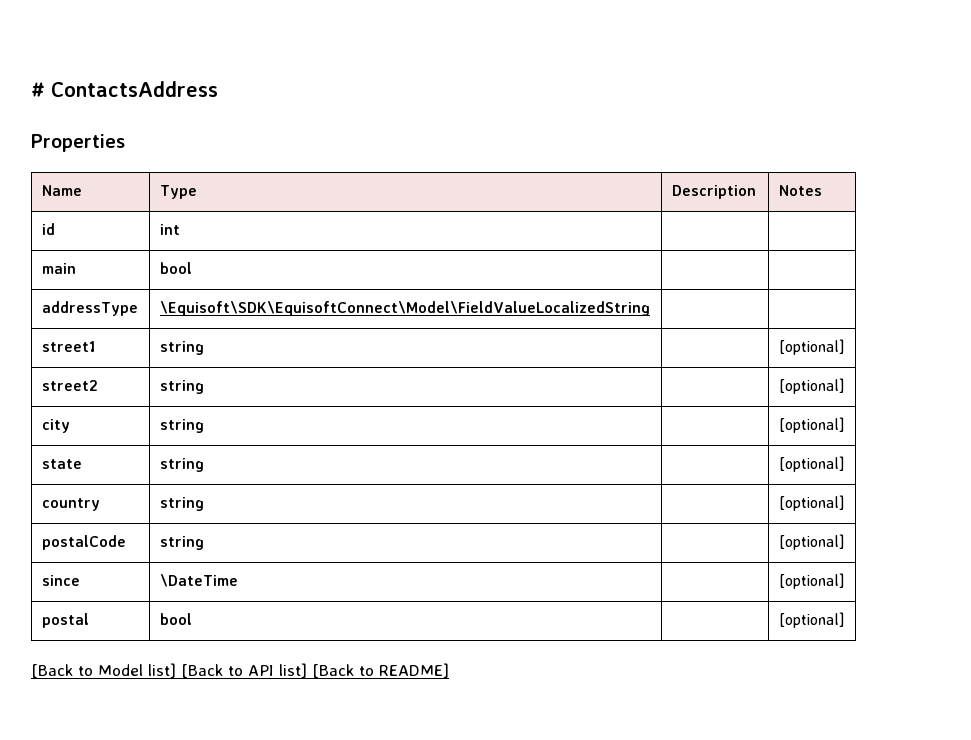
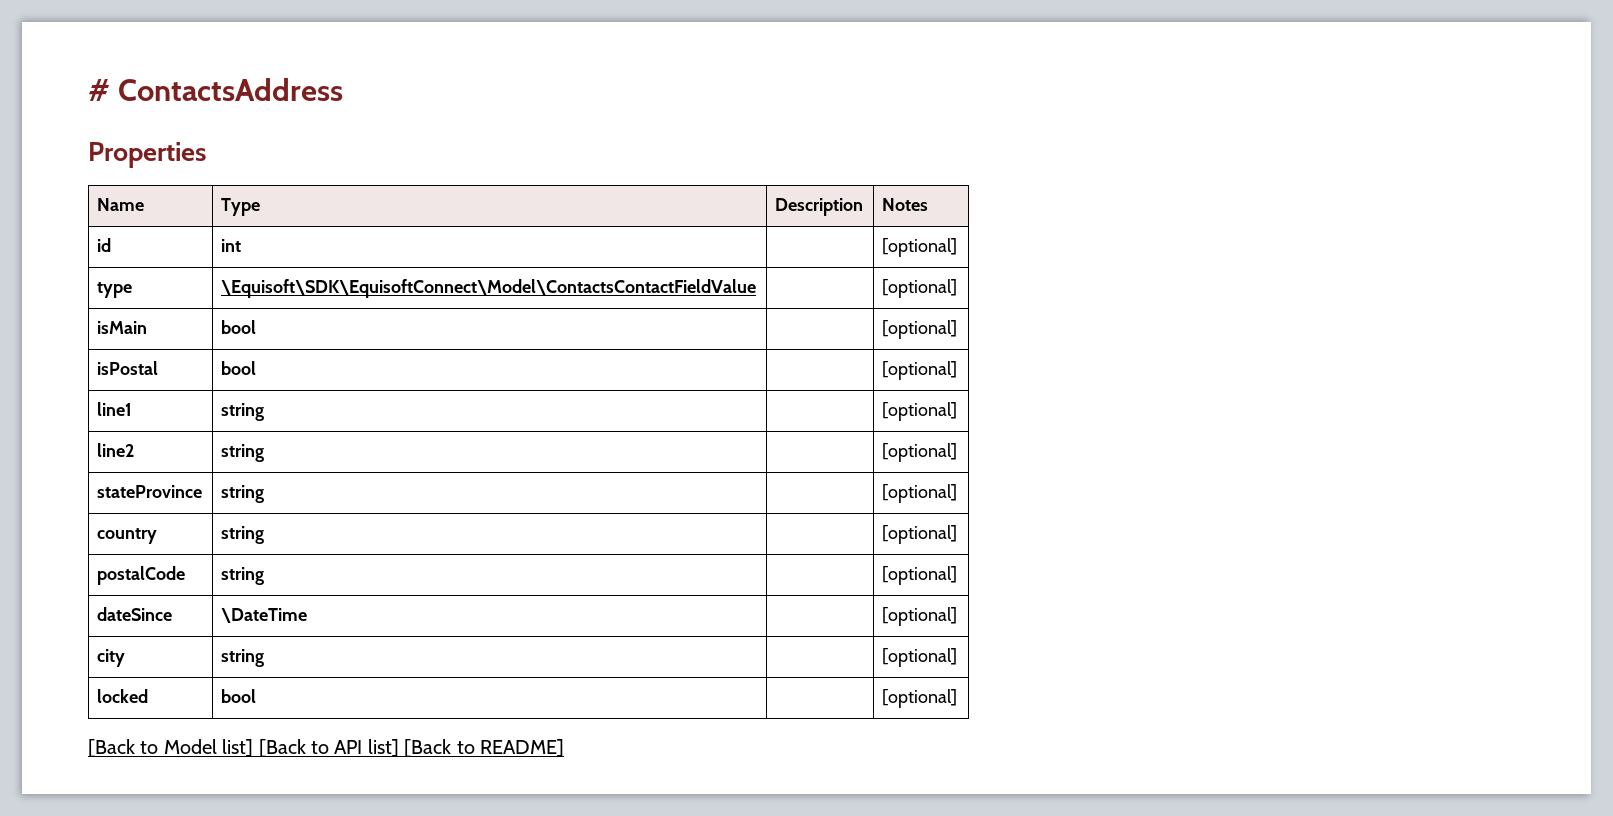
- id | int | |
- main | bool | |
- addressType | \Equisoft\SDK\EquisoftConnect\Model\FieldValueLocalizedString | |
- street1 | string | | [optional]
- street2 | string | | [optional]
- city | string | | [optional]
- state | string | | [optional]
+ id | int | | [optional]
+ type | \Equisoft\SDK\EquisoftConnect\Model\ContactsContactFieldValue | | [optional]
+ isMain | bool | | [optional]
+ isPostal | bool | | [optional]
+ line1 | string | | [optional]
+ line2 | string | | [optional]
+ stateProvince | string | | [optional]
- since | \DateTime | | [optional]
+ dateSince | \DateTime | | [optional]
- postal | bool | | [optional]
+ city | string | | [optional]
+ locked | bool | | [optional]

